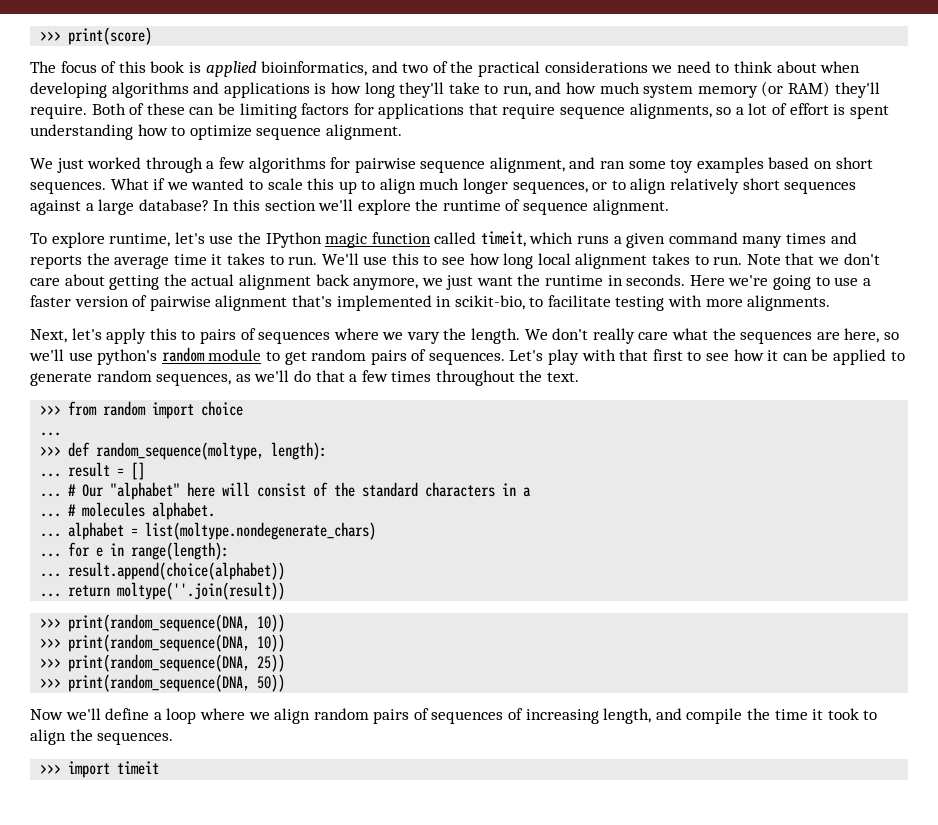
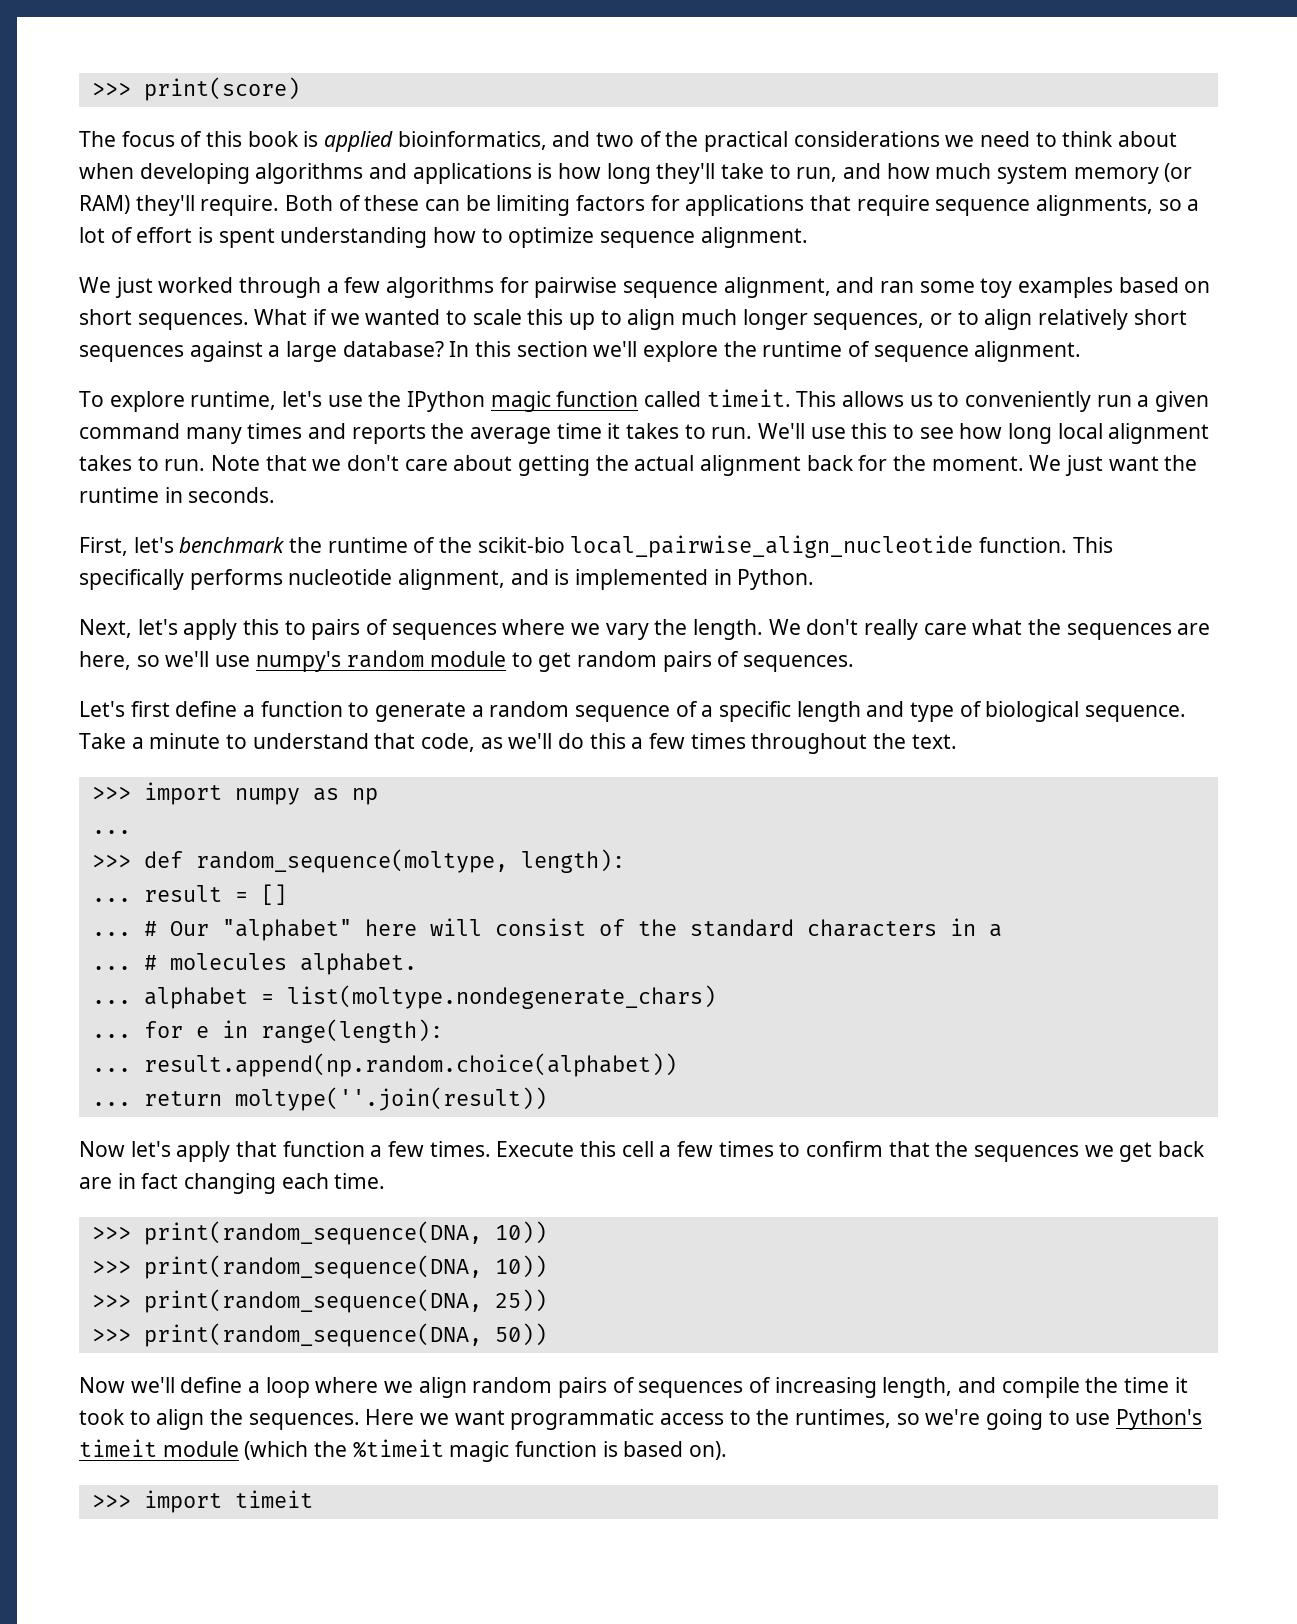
- To explore runtime, let's use the IPython magic function called timeit, which runs a given command many times and reports the average time it takes to run.
+ To explore runtime, let's use the IPython magic function called timeit. This allows us to conveniently run a given command many times and reports the average time it takes to run.
- Note that we don't care about getting the actual alignment back anymore, we just want the runtime in seconds. Here we're going to use a faster version of pairwise alignment that's implemented in scikit-bio, to facilitate testing with more alignments.
+ Note that we don't care about getting the actual alignment back for the moment. We just want the runtime in seconds.
+ First, let's benchmark the runtime of the scikit-bio local_pairwise_align_nucleotide function. This specifically performs nucleotide alignment, and is implemented in Python.
- We don't really care what the sequences are here, so we'll use python's random module to get random pairs of sequences. Let's play with that first to see how it can be applied to generate random sequences, as we'll do that a few times throughout the text.
+ We don't really care what the sequences are here, so we'll use numpy's random module to get random pairs of sequences.
+ Let's first define a function to generate a random sequence of a specific length and type of biological sequence. Take a minute to understand that code, as we'll do this a few times throughout the text.
- >>> from random import choice
+ >>> import numpy as np
- ... result.append(choice(alphabet))
+ ... result.append(np.random.choice(alphabet))
+ Now let's apply that function a few times. Execute this cell a few times to confirm that the sequences we get back are in fact changing each time.
+ Here we want programmatic access to the runtimes, so we're going to use Python's timeit module (which the %timeit magic function is based on).

